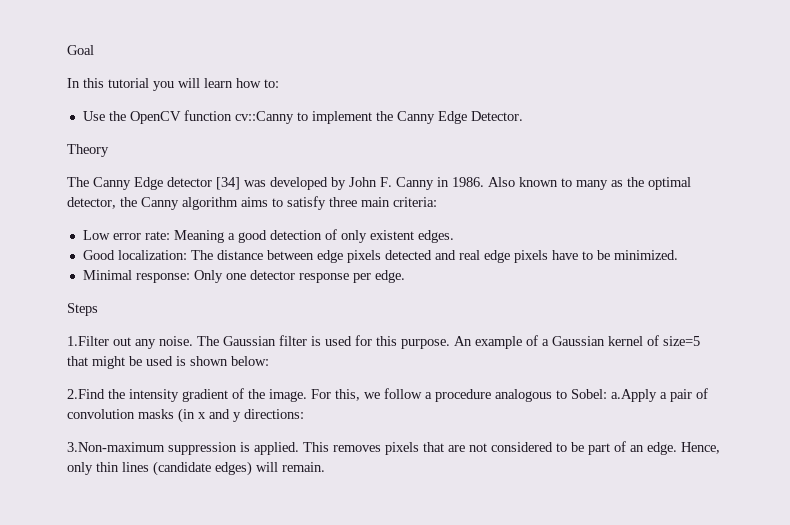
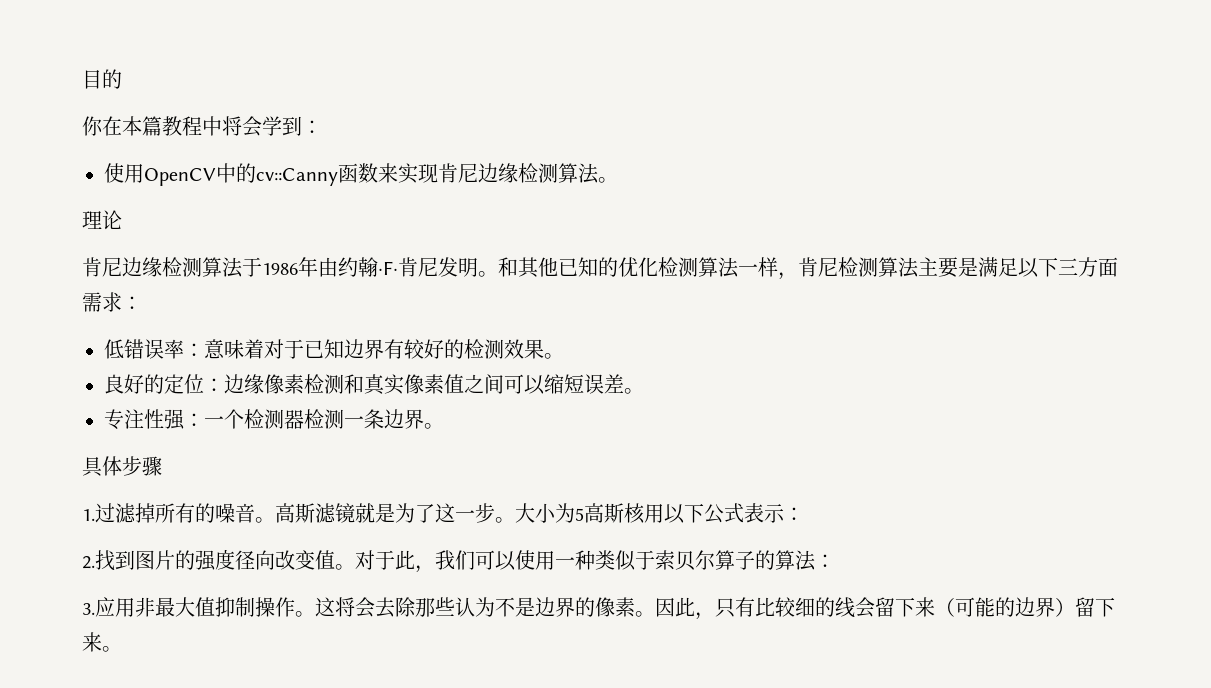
- Goal
- In this tutorial you will learn how to:
- Use the OpenCV function cv::Canny to implement the Canny Edge Detector.
- Theory
- The Canny Edge detector [34] was developed by John F. Canny in 1986. Also known to many as the optimal detector, the Canny algorithm aims to satisfy three main criteria:
- Low error rate: Meaning a good detection of only existent edges.
- Good localization: The distance between edge pixels detected and real edge pixels have to be minimized.
- Minimal response: Only one detector response per edge.
- Steps
- 1.Filter out any noise. The Gaussian filter is used for this purpose. An example of a Gaussian kernel of size=5 that might be used is shown below:
- 2.Find the intensity gradient of the image. For this, we follow a procedure analogous to Sobel: a.Apply a pair of convolution masks (in x and y directions:
- 3.Non-maximum suppression is applied. This removes pixels that are not considered to be part of an edge. Hence, only thin lines (candidate edges) will remain.
+ 目的
+ 你在本篇教程中将会学到：
+ 使用OpenCV中的cv::Canny函数来实现肯尼边缘检测算法。
+ 理论
+ 肯尼边缘检测算法于1986年由约翰·F·肯尼发明。和其他已知的优化检测算法一样，肯尼检测算法主要是满足以下三方面需求：
+ 低错误率：意味着对于已知边界有较好的检测效果。
+ 良好的定位：边缘像素检测和真实像素值之间可以缩短误差。
+ 专注性强：一个检测器检测一条边界。
+ 具体步骤
+ 1.过滤掉所有的噪音。高斯滤镜就是为了这一步。大小为5高斯核用以下公式表示：
+ 2.找到图片的强度径向改变值。对于此，我们可以使用一种类似于索贝尔算子的算法：
+ 3.应用非最大值抑制操作。这将会去除那些认为不是边界的像素。因此，只有比较细的线会留下来（可能的边界）留下来。

